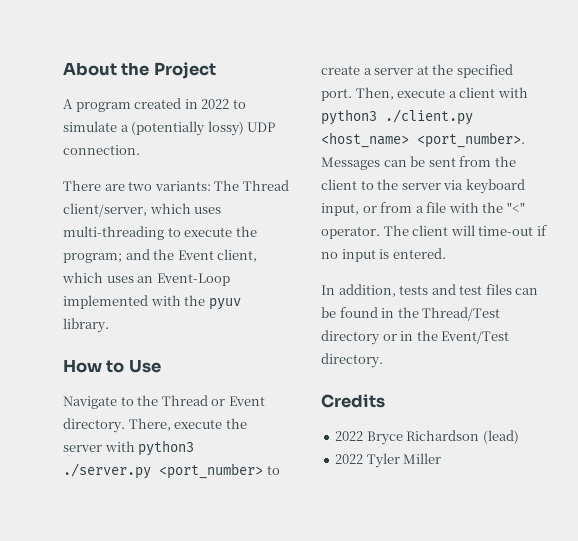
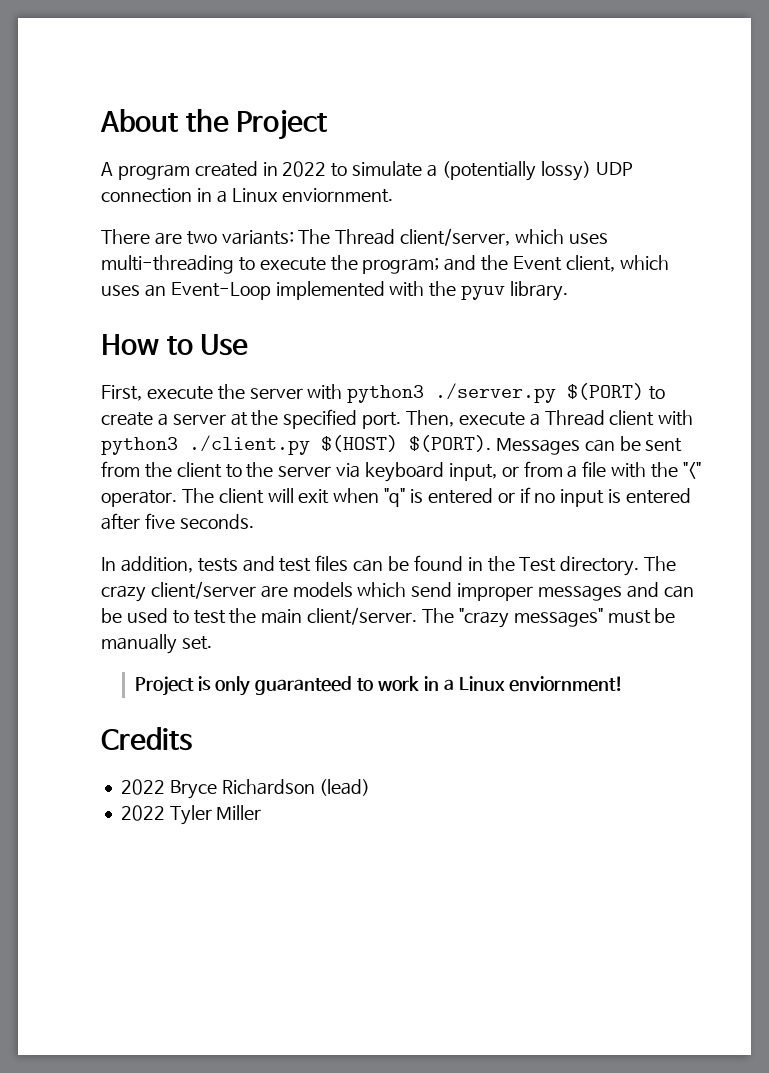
- A program created in 2022 to simulate a (potentially lossy) UDP connection.
+ A program created in 2022 to simulate a (potentially lossy) UDP connection in a Linux enviornment.
- Navigate to the Thread or Event directory. There, execute the server with python3 ./server.py <port_number> to create a server at the specified port.
+ First, execute the server with python3 ./server.py $(PORT) to create a server at the specified port.
- Then, execute a client with python3 ./client.py <host_name> <port_number>.
+ Then, execute a Thread client with python3 ./client.py $(HOST) $(PORT).
- The client will time-out if no input is entered.
+ The client will exit when "q" is entered or if no input is entered after five seconds.
- In addition, tests and test files can be found in the Thread/Test directory or in the Event/Test directory.
+ In addition, tests and test files can be found in the Test directory. The crazy client/server are models which send improper messages and can be used to test the main client/server. The "crazy messages" must be manually set.
+ Project is only guaranteed to work in a Linux enviornment!

